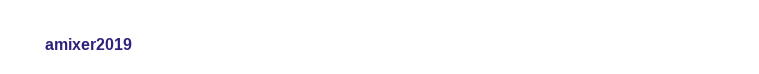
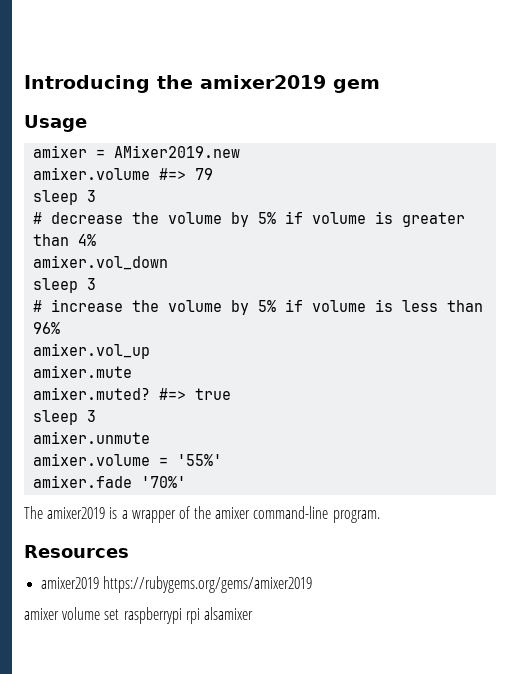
- amixer2019
+ Introducing the amixer2019 gem
+ Usage
+ amixer = AMixer2019.new
+ amixer.volume #=> 79
+ sleep 3
+ # decrease the volume by 5% if volume is greater than 4%
+ amixer.vol_down
+ sleep 3
+ # increase the volume by 5% if volume is less than 96%
+ amixer.vol_up
+ amixer.mute
+ amixer.muted? #=> true
+ sleep 3
+ amixer.unmute
+ amixer.volume = '55%'
+ amixer.fade '70%'
+ The amixer2019 is a wrapper of the amixer command-line program.
+ Resources
+ amixer2019 https://rubygems.org/gems/amixer2019
+ amixer volume set raspberrypi rpi alsamixer

